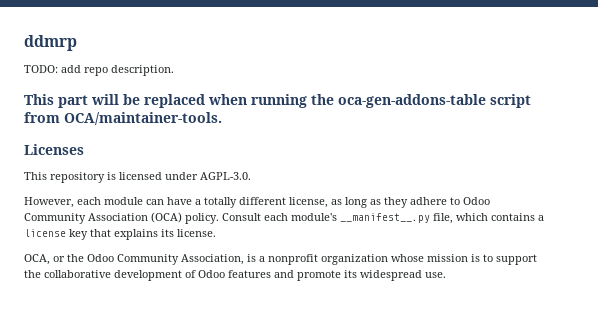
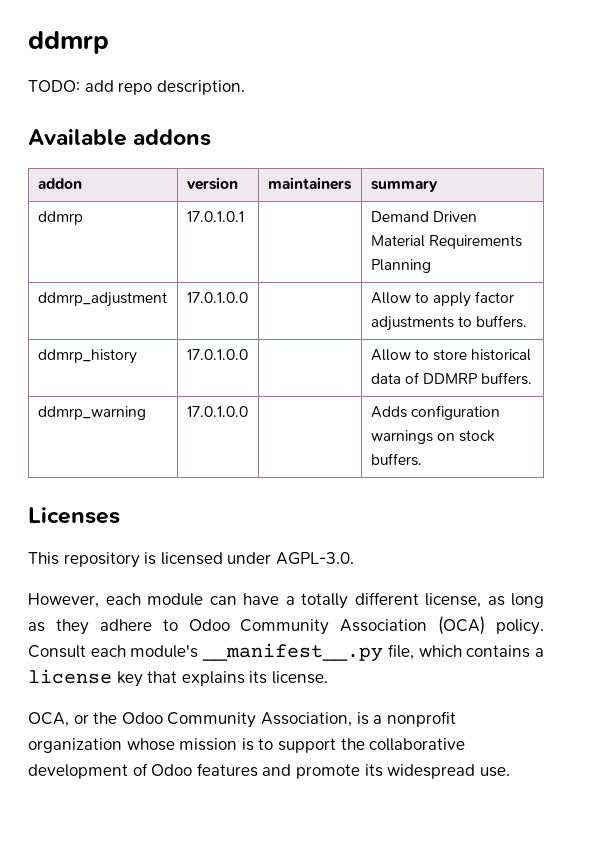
- This part will be replaced when running the oca-gen-addons-table script from OCA/maintainer-tools.
+ Available addons
+ addon | version | maintainers | summary
+ ddmrp | 17.0.1.0.1 | | Demand Driven Material Requirements Planning
+ ddmrp_adjustment | 17.0.1.0.0 | | Allow to apply factor adjustments to buffers.
+ ddmrp_history | 17.0.1.0.0 | | Allow to store historical data of DDMRP buffers.
+ ddmrp_warning | 17.0.1.0.0 | | Adds configuration warnings on stock buffers.

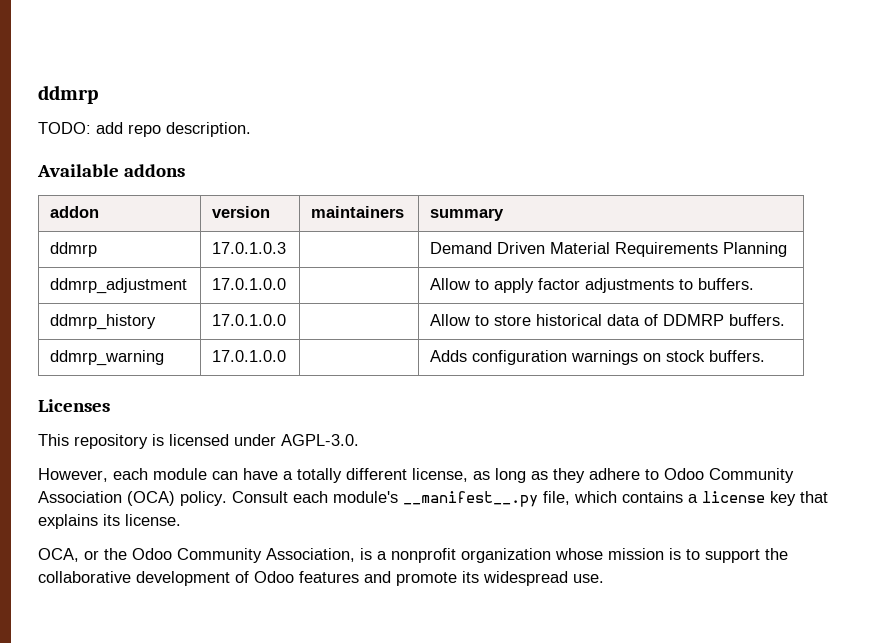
- ddmrp | 17.0.1.0.1 | | Demand Driven Material Requirements Planning
+ ddmrp | 17.0.1.0.3 | | Demand Driven Material Requirements Planning

